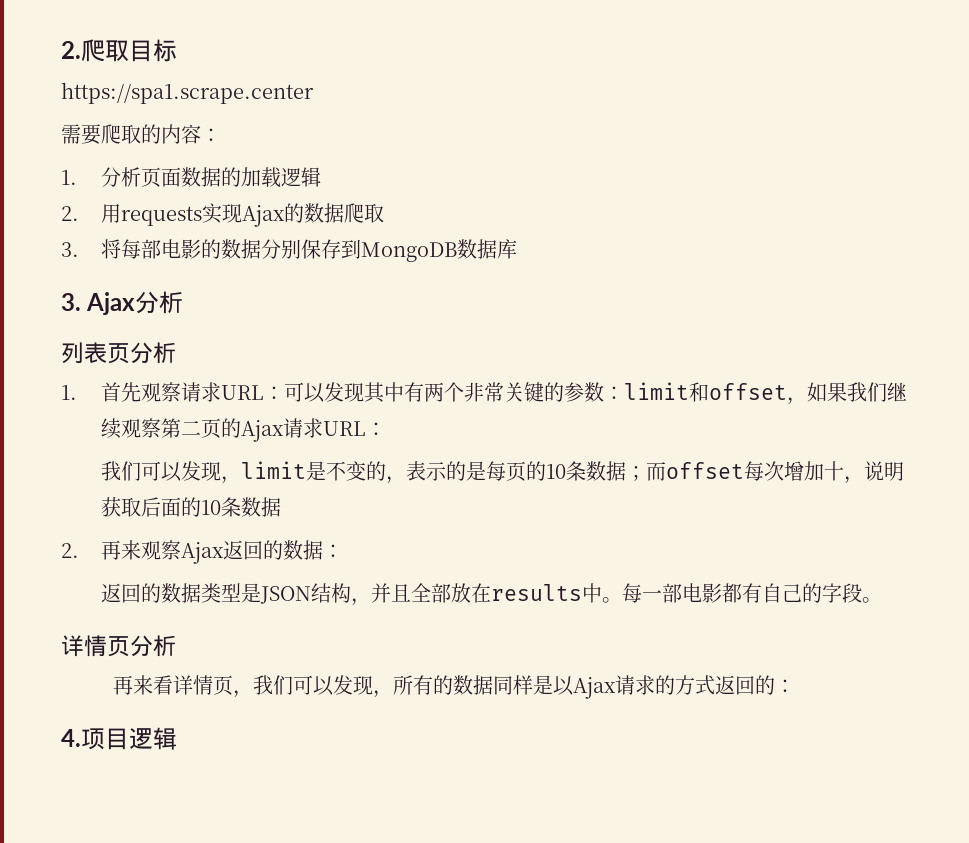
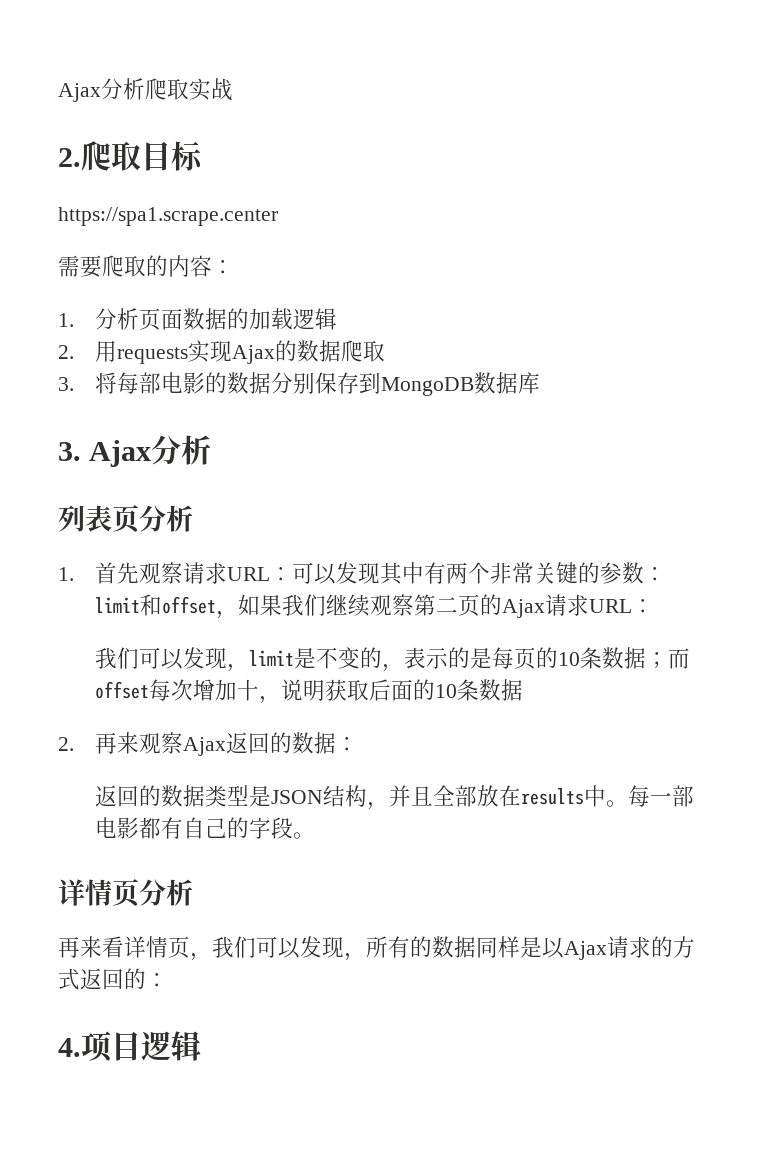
+ Ajax分析爬取实战

